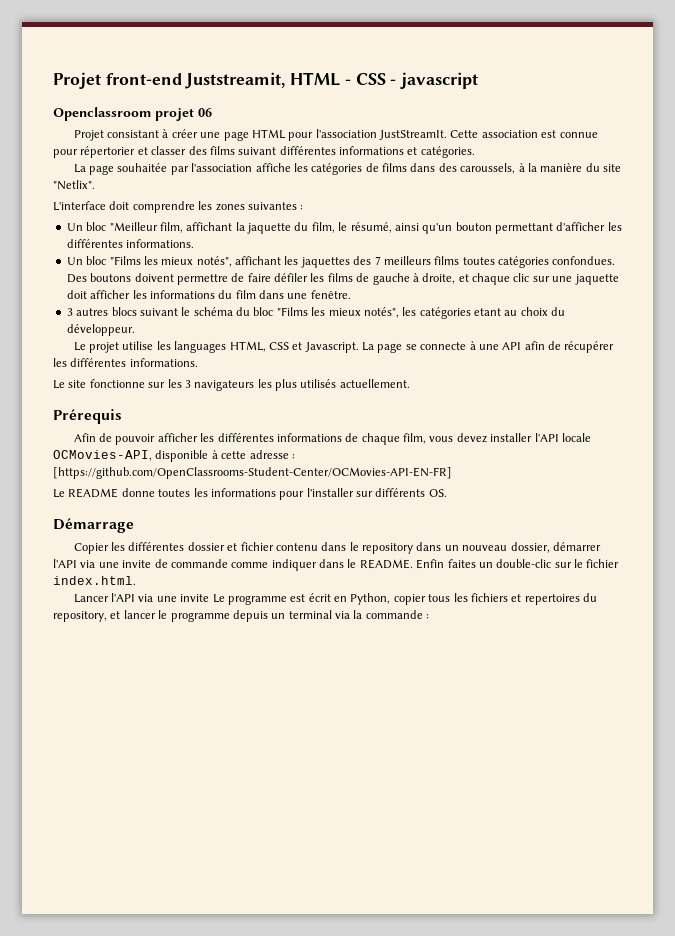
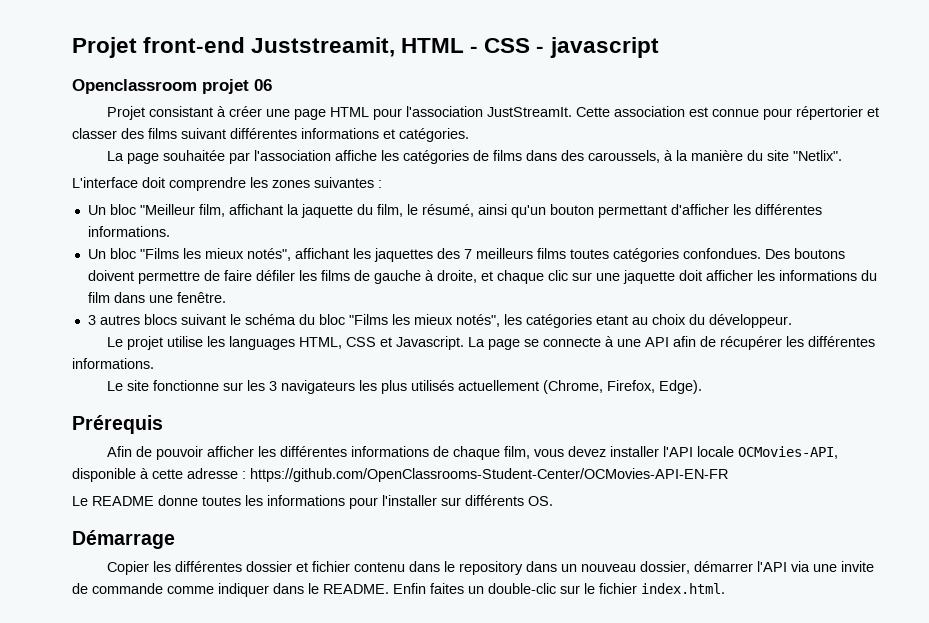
- Le site fonctionne sur les 3 navigateurs les plus utilisés actuellement.
+ Le site fonctionne sur les 3 navigateurs les plus utilisés actuellement (Chrome, Firefox, Edge).
- Afin de pouvoir afficher les différentes informations de chaque film, vous devez installer l'API locale OCMovies-API, disponible à cette adresse : [https://github.com/OpenClassrooms-Student-Center/OCMovies-API-EN-FR]
+ Afin de pouvoir afficher les différentes informations de chaque film, vous devez installer l'API locale OCMovies-API, disponible à cette adresse : https://github.com/OpenClassrooms-Student-Center/OCMovies-API-EN-FR
- Lancer l'API via une invite Le programme est écrit en Python, copier tous les fichiers et repertoires du repository, et lancer le programme depuis un terminal via la commande :

